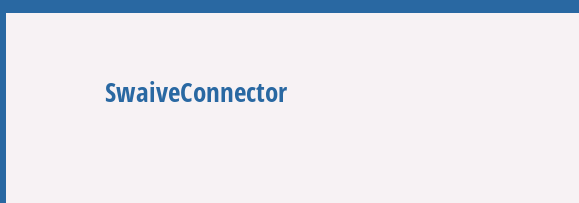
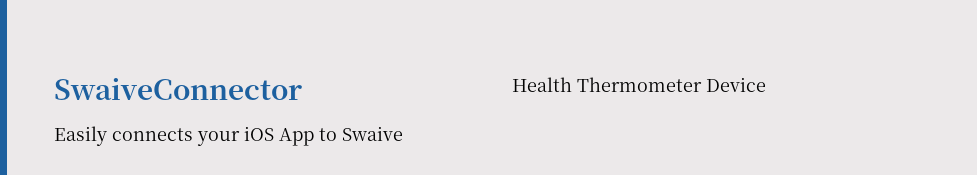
+ Easily connects your iOS App to Swaive Health Thermometer Device

